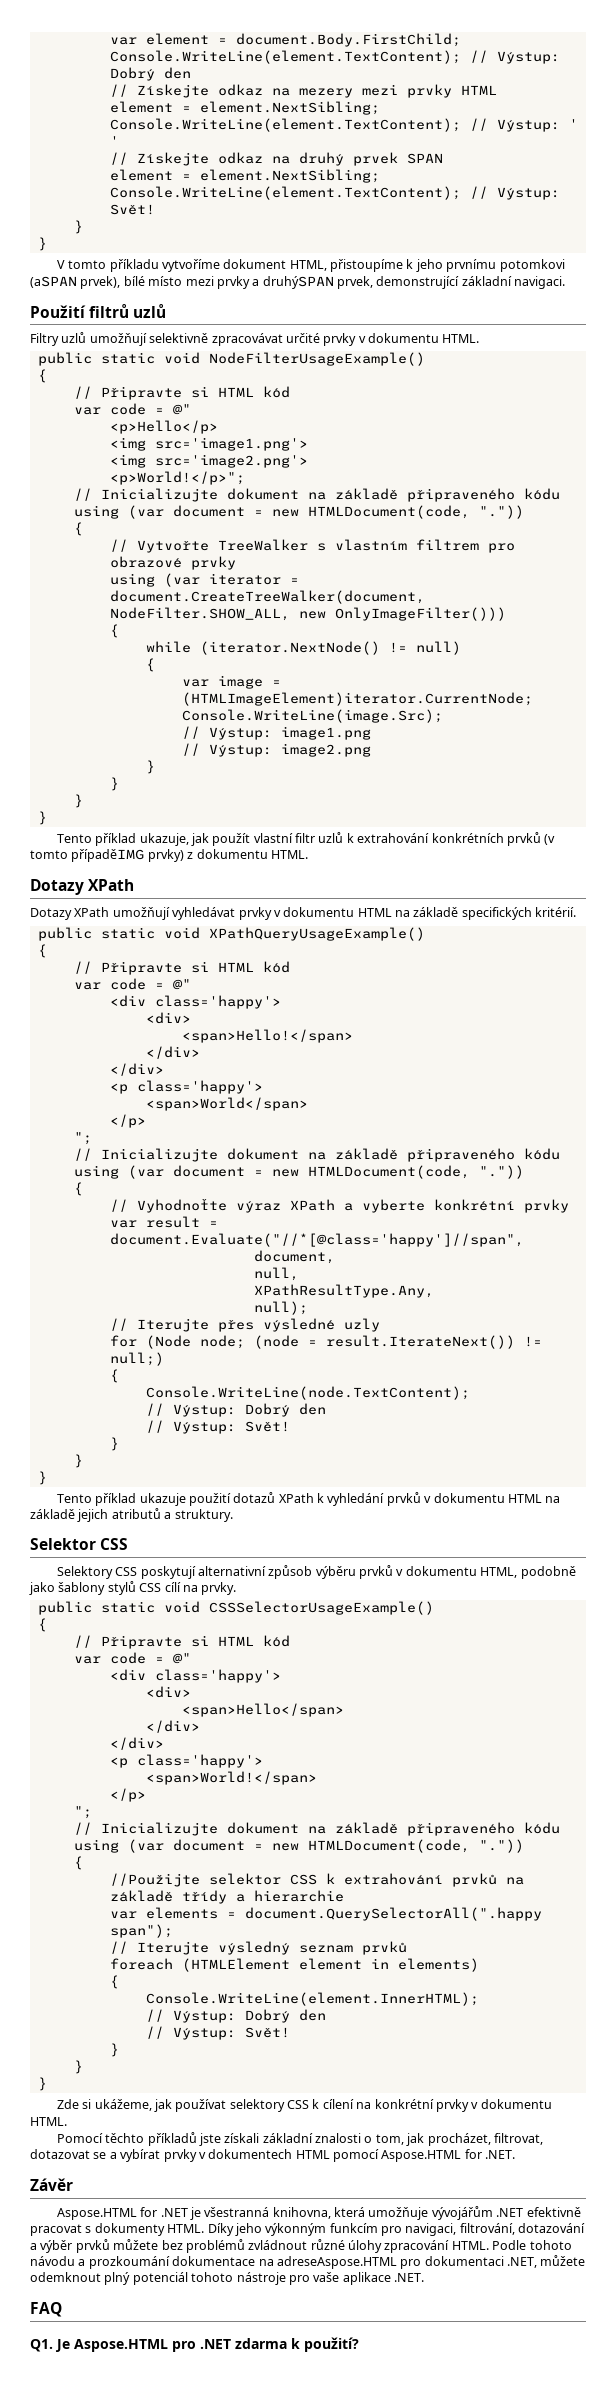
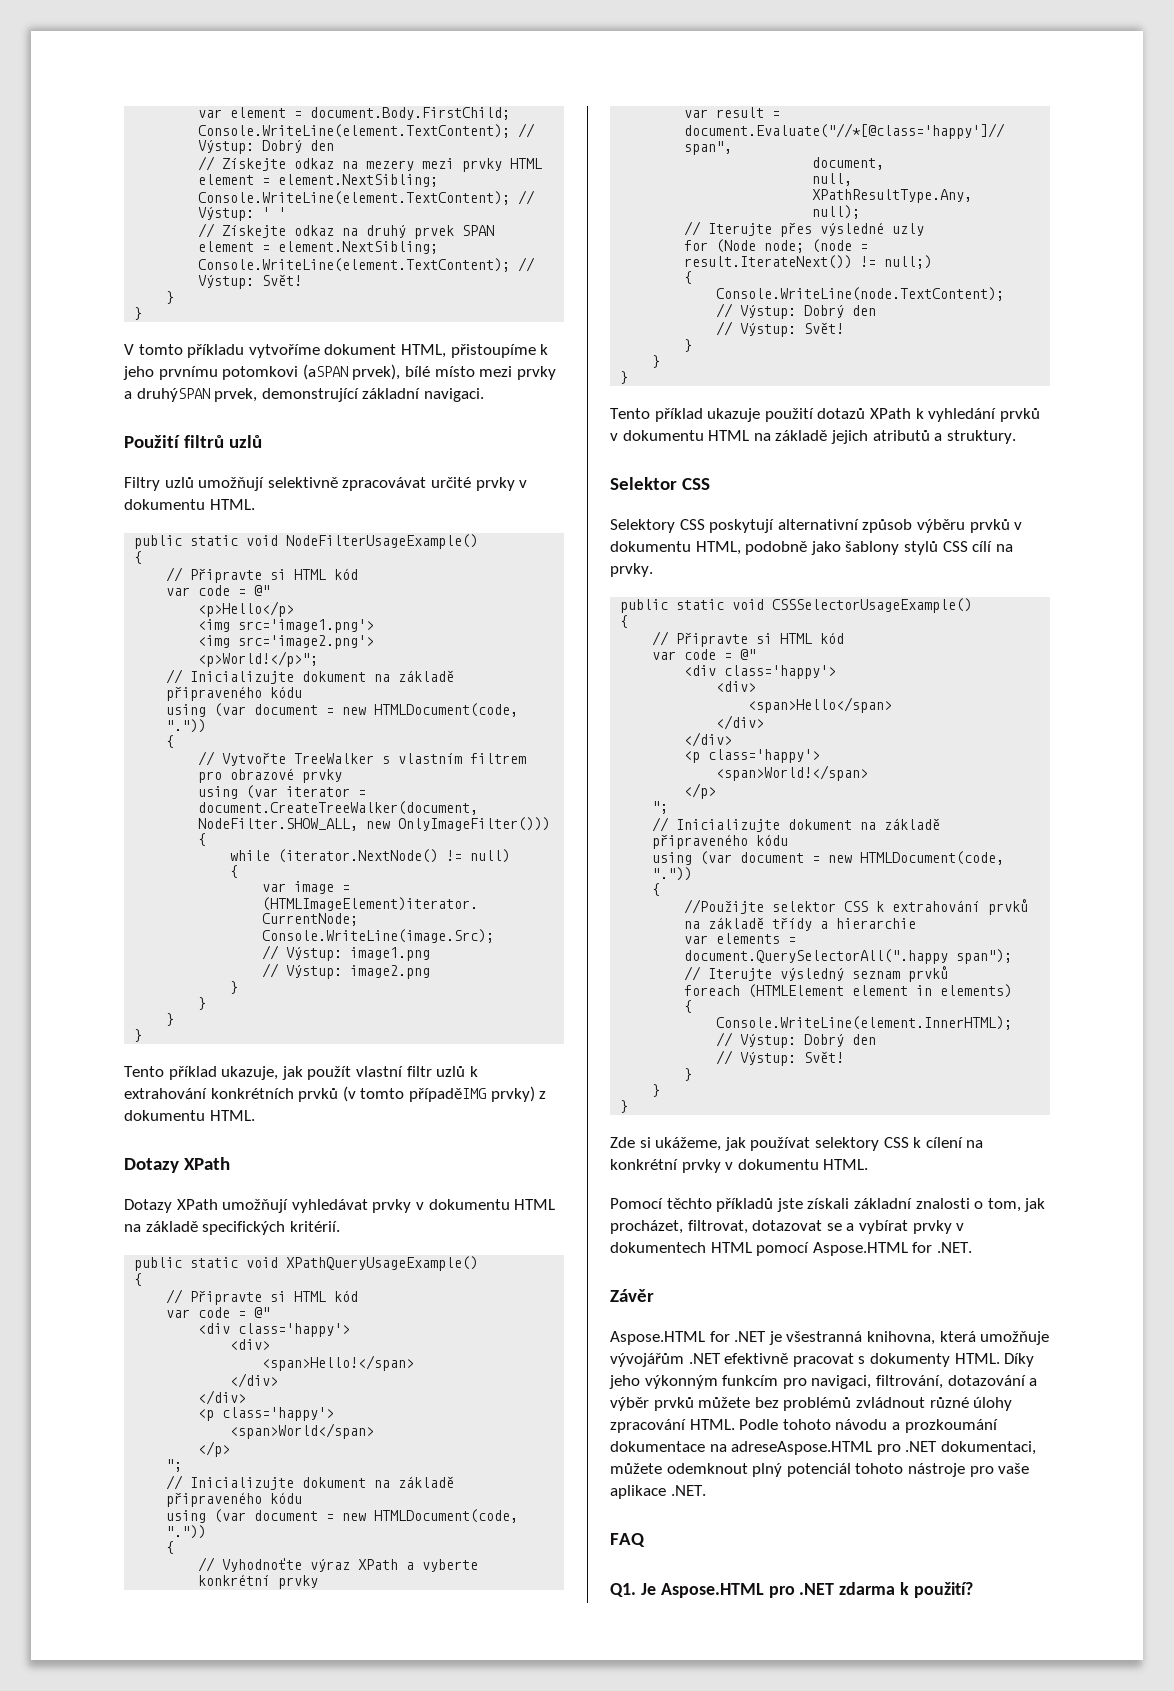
- Podle tohoto návodu a prozkoumání dokumentace na adreseAspose.HTML pro dokumentaci .NET, můžete odemknout plný potenciál tohoto nástroje pro vaše aplikace .NET.
+ Podle tohoto návodu a prozkoumání dokumentace na adreseAspose.HTML pro .NET dokumentaci, můžete odemknout plný potenciál tohoto nástroje pro vaše aplikace .NET.

